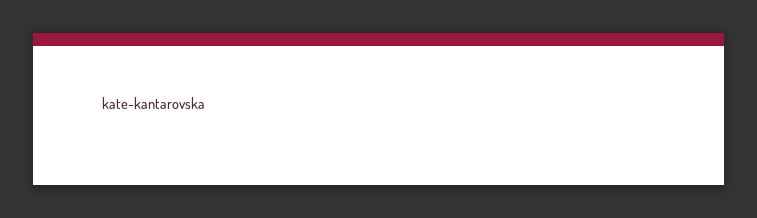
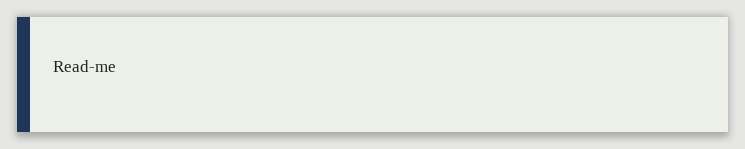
- kate-kantarovska
+ Read-me

